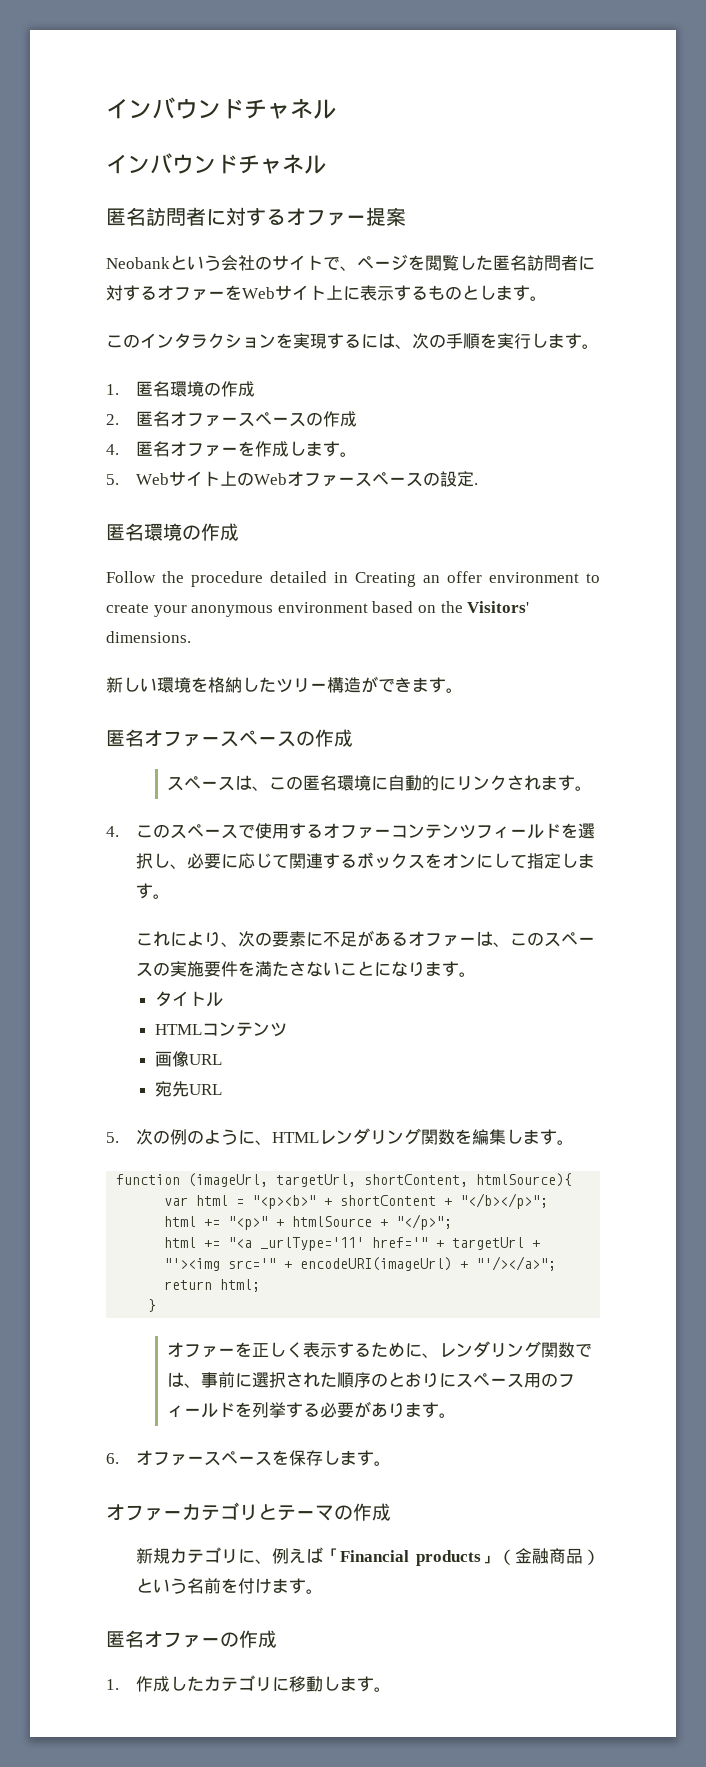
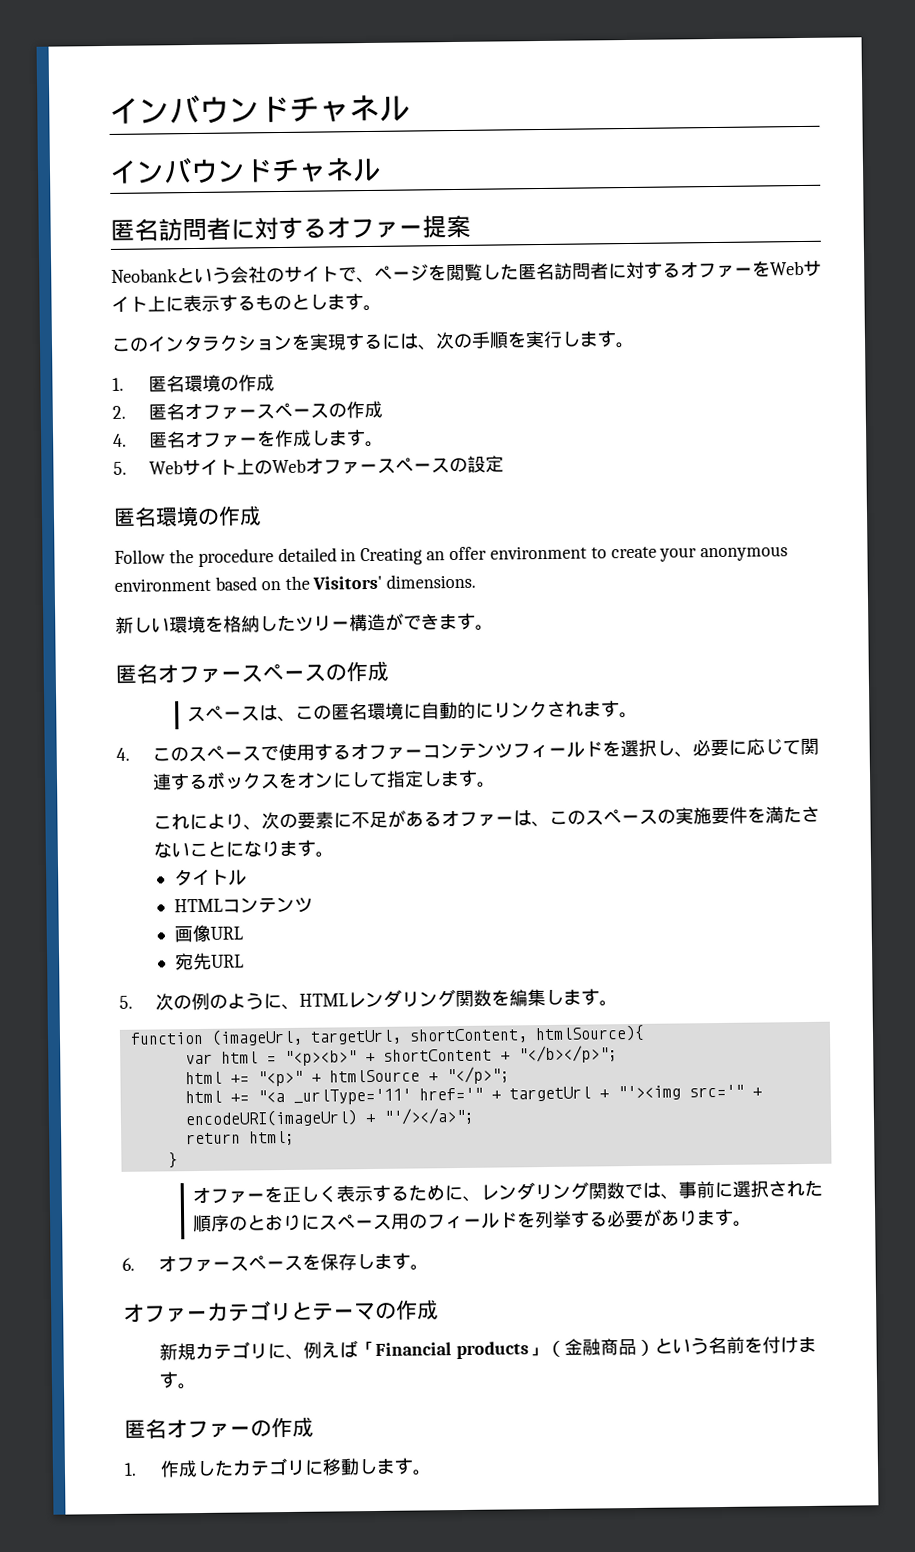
- 5. Webサイト上のWebオファースペースの設定.
+ 5. Webサイト上のWebオファースペースの設定

